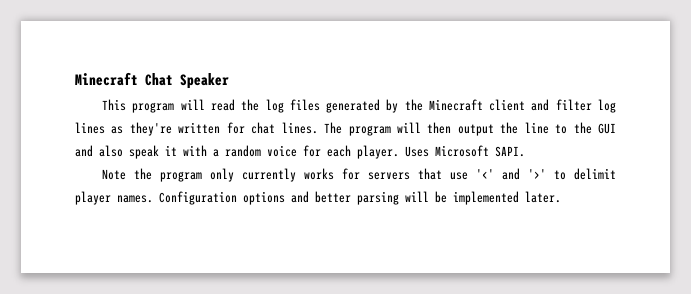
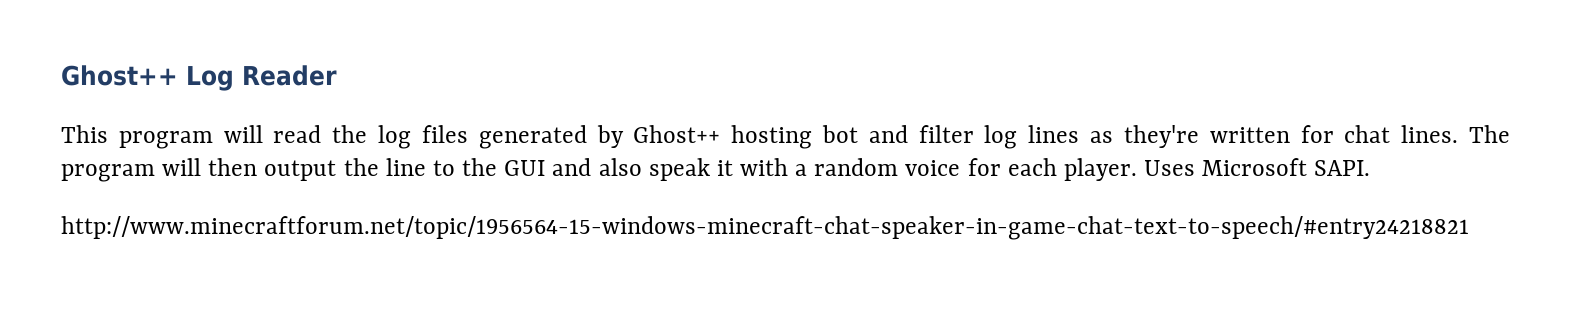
- Minecraft Chat Speaker
+ Ghost++ Log Reader
- This program will read the log files generated by the Minecraft client and filter log lines as they're written for chat lines.
+ This program will read the log files generated by Ghost++ hosting bot and filter log lines as they're written for chat lines.
- Note the program only currently works for servers that use '<' and '>' to delimit player names. Configuration options and better parsing will be implemented later.
+ http://www.minecraftforum.net/topic/1956564-15-windows-minecraft-chat-speaker-in-game-chat-text-to-speech/#entry24218821

